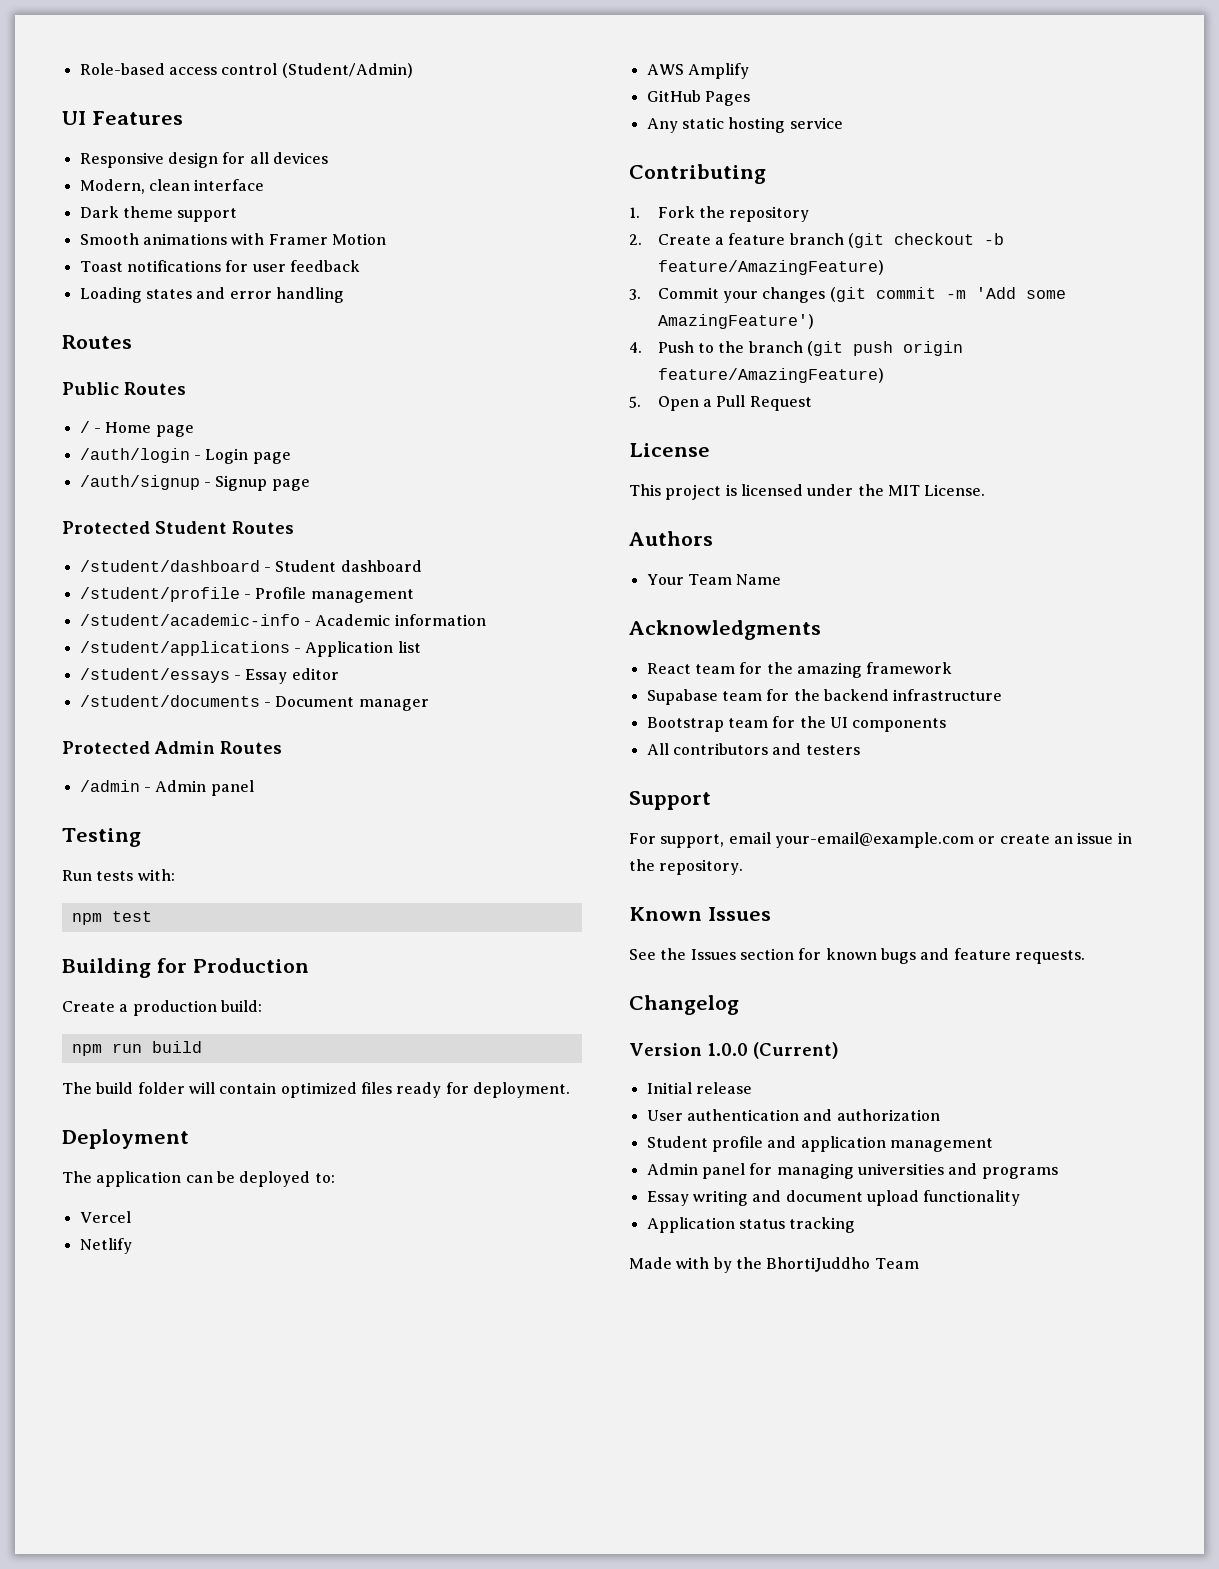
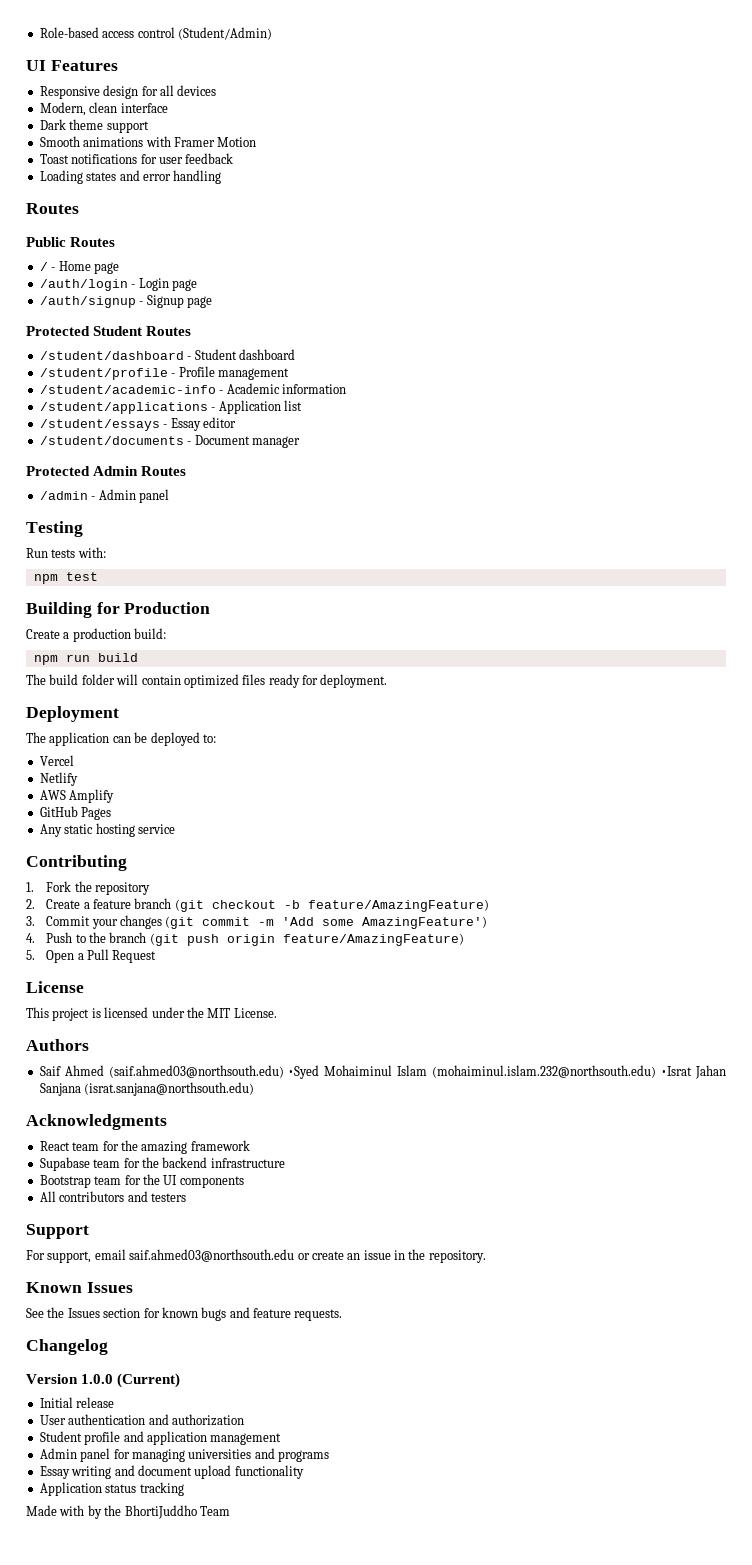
- Your Team Name
+ Saif Ahmed (saif.ahmed03@northsouth.edu) •Syed Mohaiminul Islam (mohaiminul.islam.232@northsouth.edu) •Israt Jahan Sanjana (israt.sanjana@northsouth.edu)
- For support, email your-email@example.com or create an issue in the repository.
+ For support, email saif.ahmed03@northsouth.edu or create an issue in the repository.

